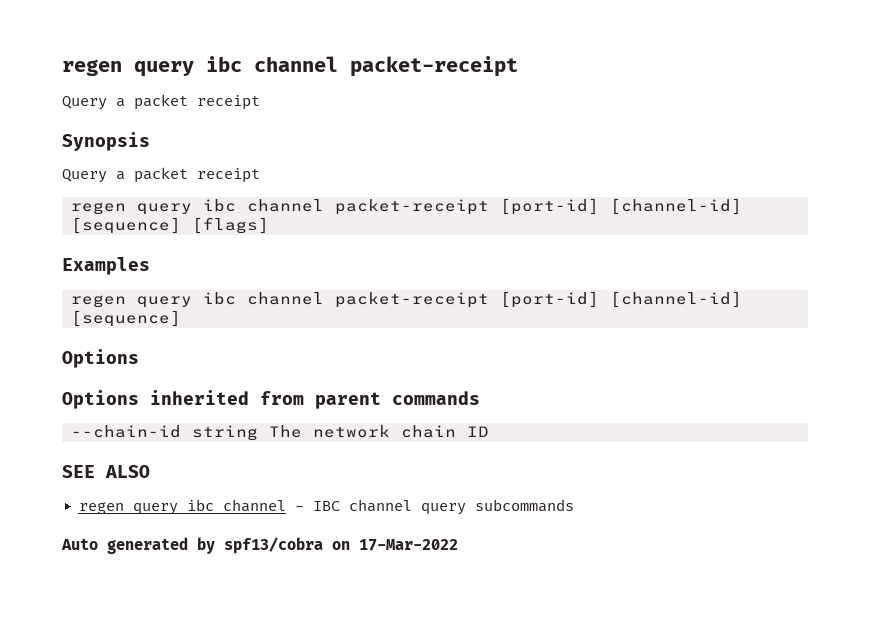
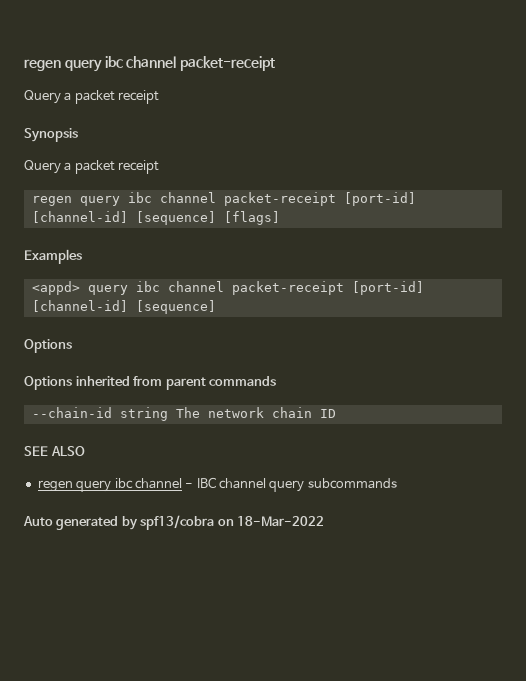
  Examples
- regen query ibc channel packet-receipt [port-id] [channel-id] [sequence]
+ <appd> query ibc channel packet-receipt [port-id] [channel-id] [sequence]
- Auto generated by spf13/cobra on 17-Mar-2022
+ Auto generated by spf13/cobra on 18-Mar-2022

